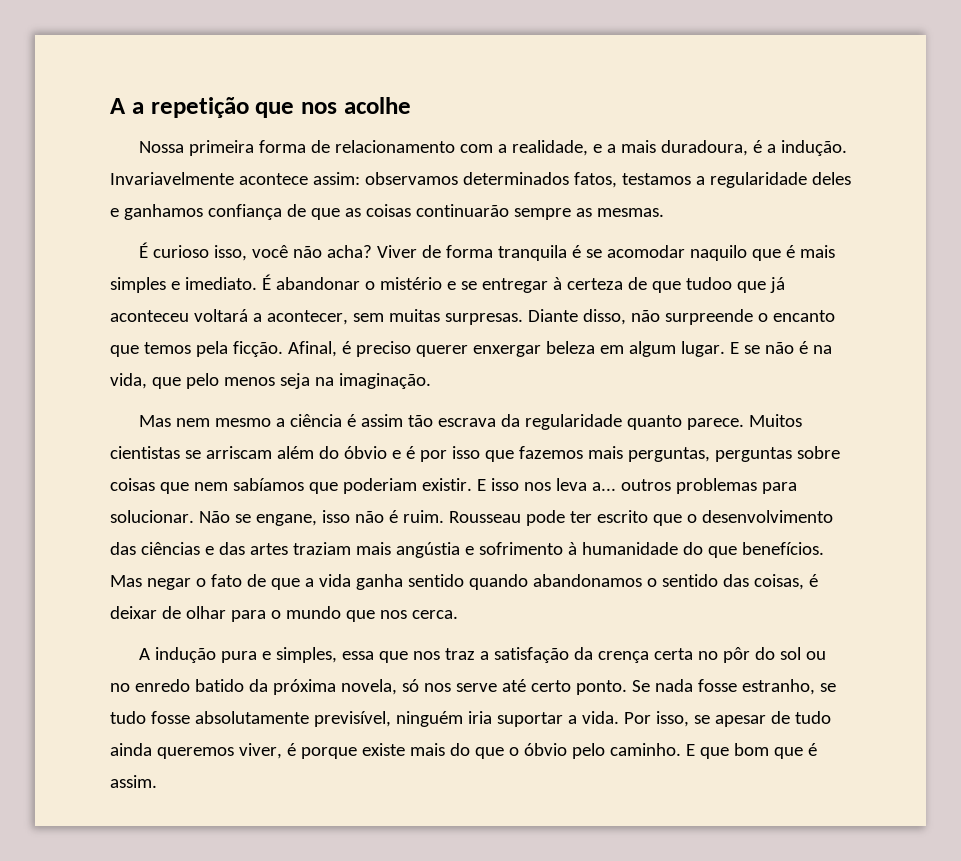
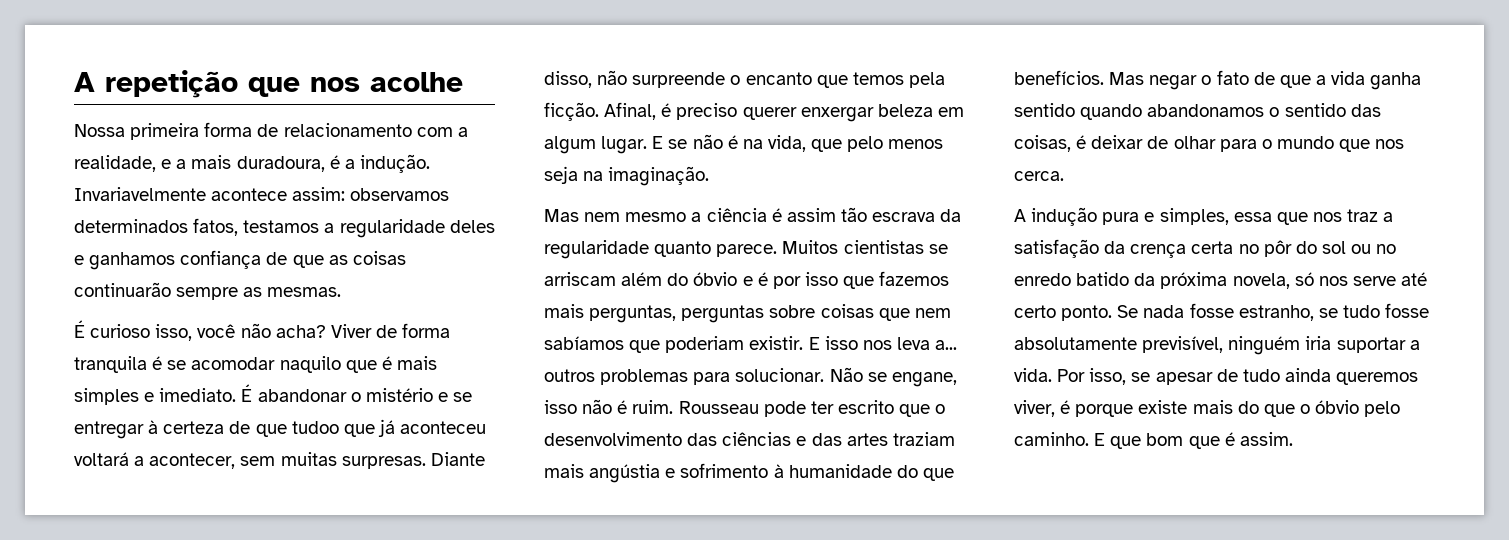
- A a repetição que nos acolhe
+ A repetição que nos acolhe

